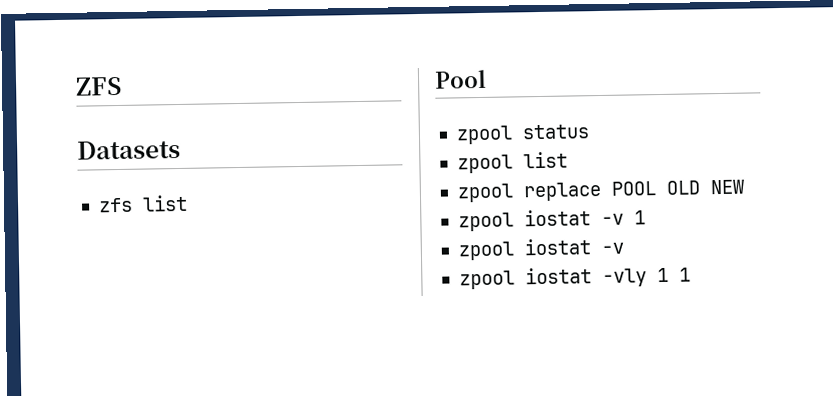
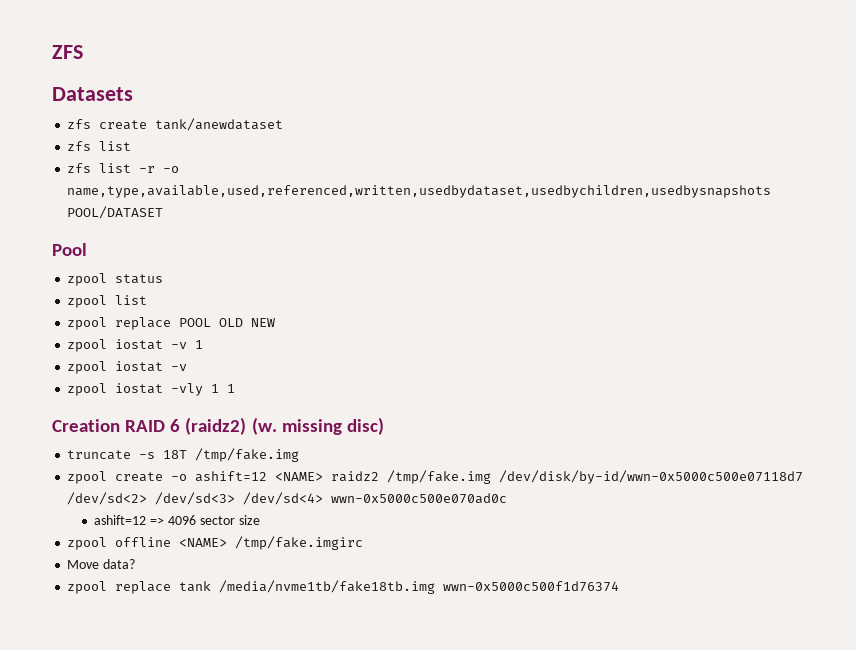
+ zfs create tank/anewdataset
  zfs list
+ zfs list -r -o name,type,available,used,referenced,written,usedbydataset,usedbychildren,usedbysnapshots POOL/DATASET
+ Creation RAID 6 (raidz2) (w. missing disc)
+ truncate -s 18T /tmp/fake.img
+ zpool create -o ashift=12 <NAME> raidz2 /tmp/fake.img /dev/disk/by-id/wwn-0x5000c500e07118d7 /dev/sd<2> /dev/sd<3> /dev/sd<4> wwn-0x5000c500e070ad0c
+ ashift=12 => 4096 sector size
+ zpool offline <NAME> /tmp/fake.imgirc
+ Move data?
+ zpool replace tank /media/nvme1tb/fake18tb.img wwn-0x5000c500f1d76374

